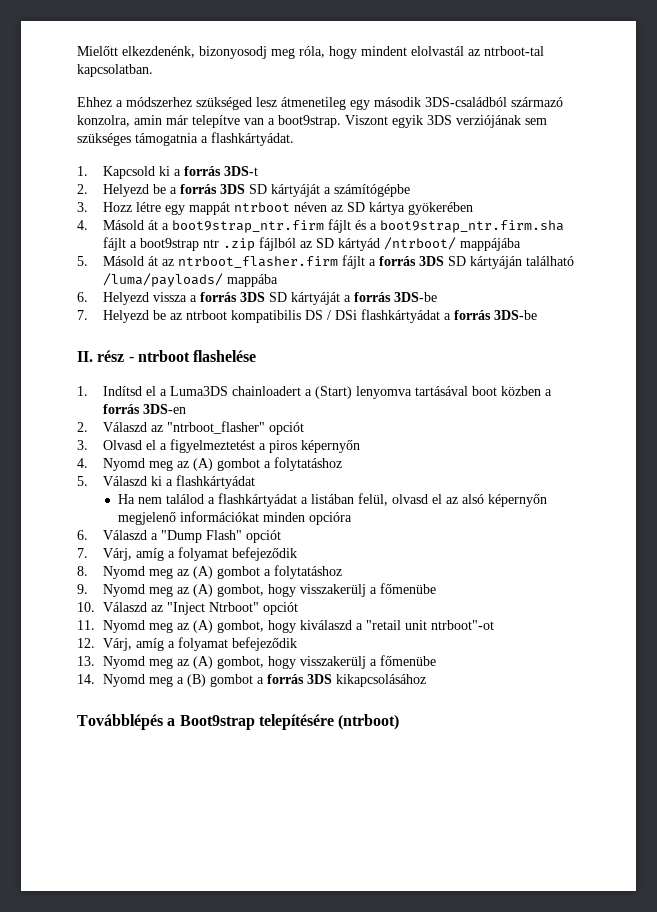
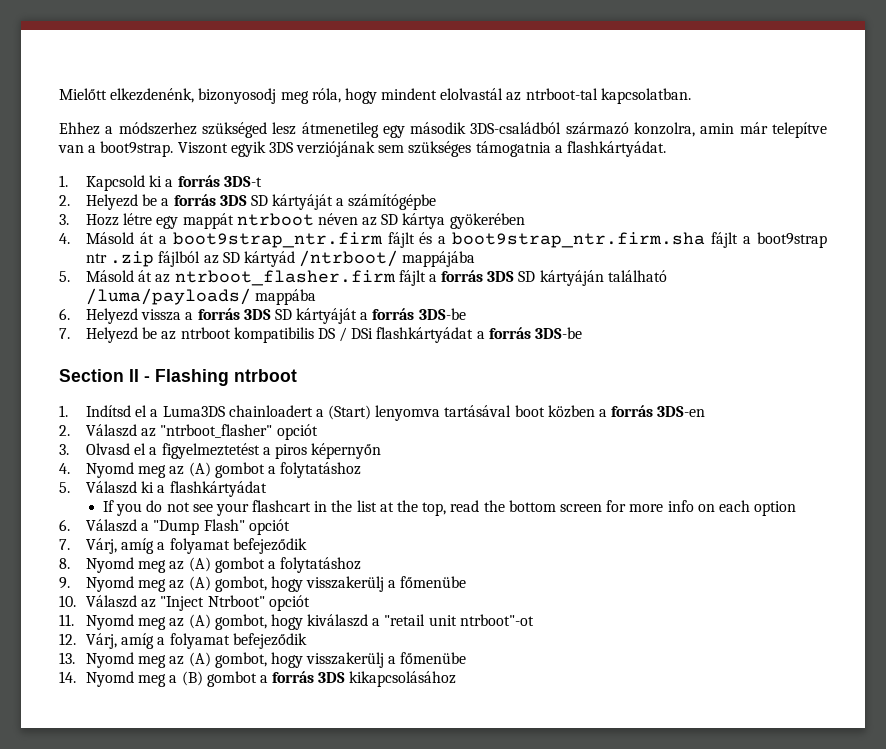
- II. rész - ntrboot flashelése
+ Section II - Flashing ntrboot
- Ha nem találod a flashkártyádat a listában felül, olvasd el az alsó képernyőn megjelenő információkat minden opcióra
+ If you do not see your flashcart in the list at the top, read the bottom screen for more info on each option
- Továbblépés a Boot9strap telepítésére (ntrboot)

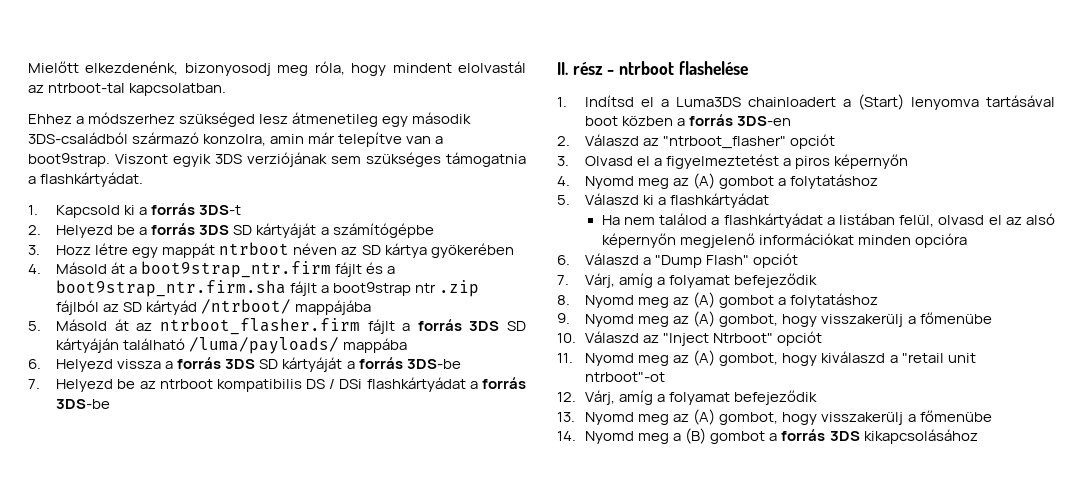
- Section II - Flashing ntrboot
+ II. rész - ntrboot flashelése
- If you do not see your flashcart in the list at the top, read the bottom screen for more info on each option
+ Ha nem találod a flashkártyádat a listában felül, olvasd el az alsó képernyőn megjelenő információkat minden opcióra

